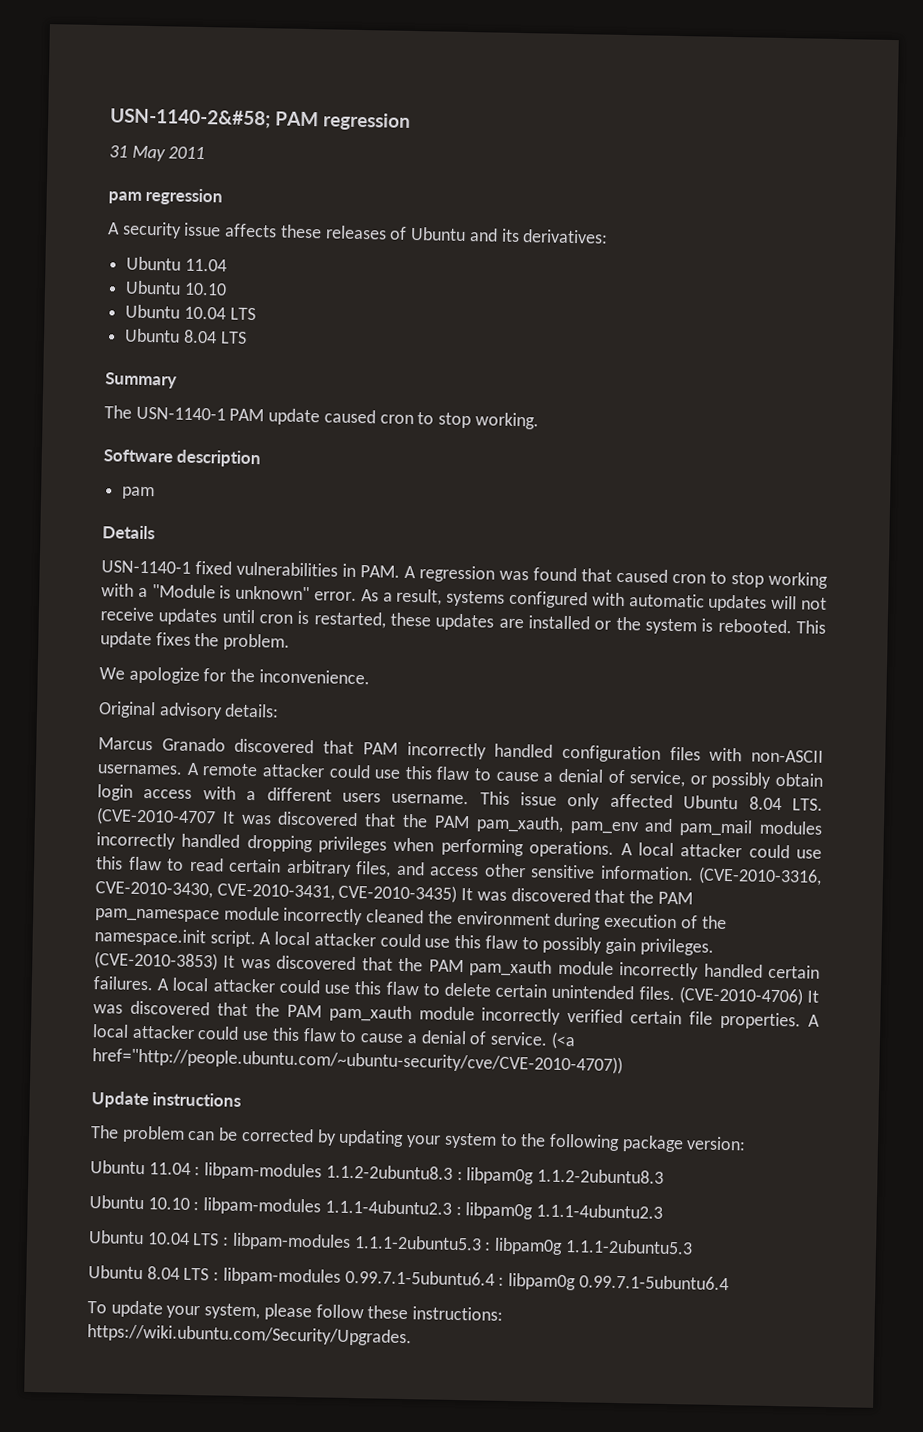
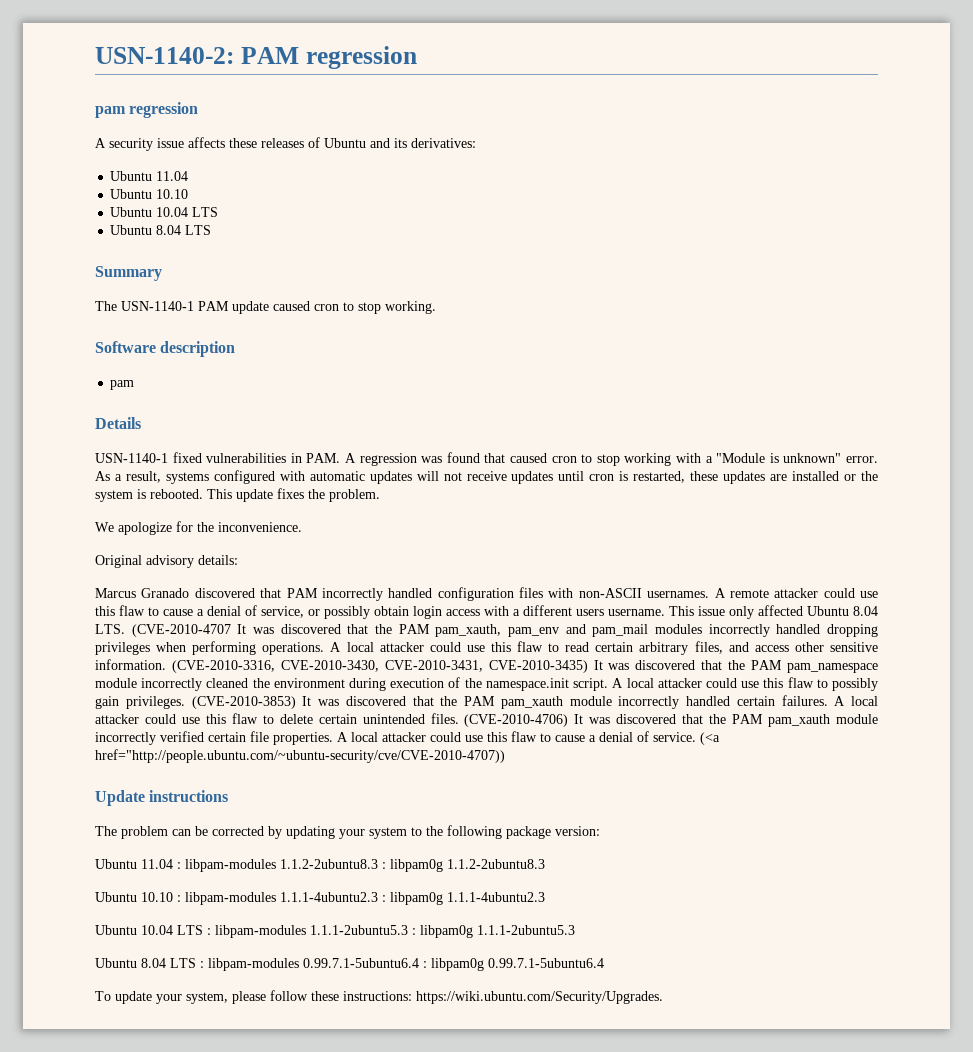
- USN-1140-2&#58; PAM regression
+ USN-1140-2: PAM regression
- 31 May 2011

